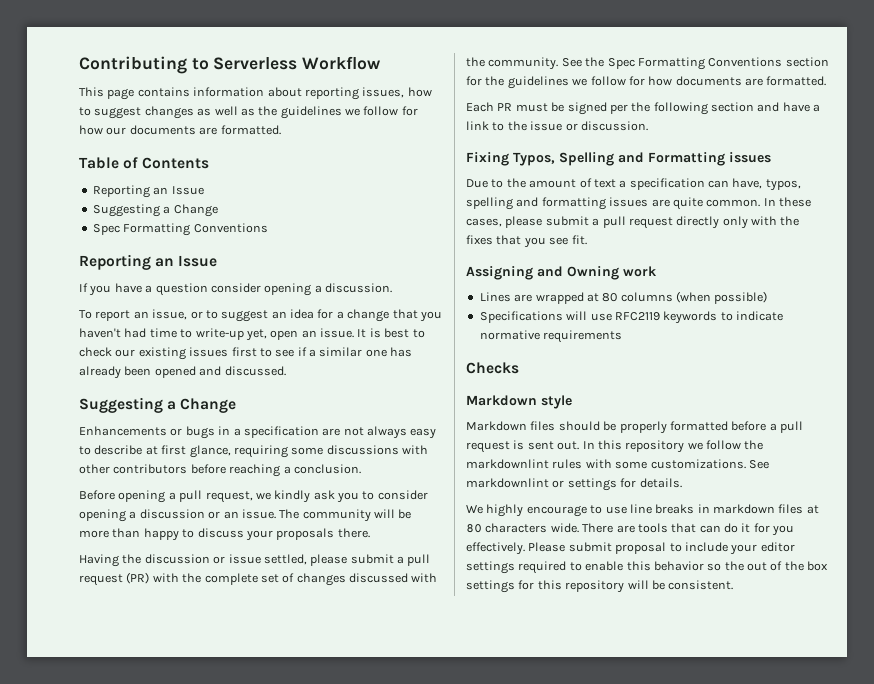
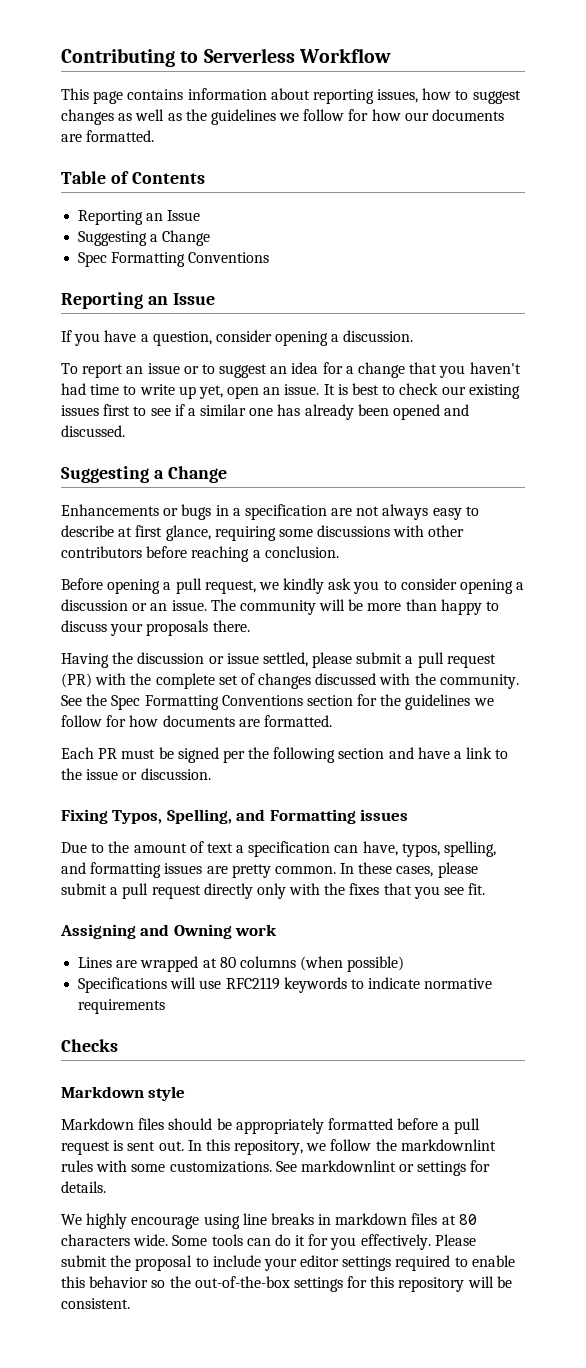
- If you have a question consider opening a discussion.
+ If you have a question, consider opening a discussion.
- To report an issue, or to suggest an idea for a change that you haven't had time to write-up yet, open an issue.
+ To report an issue or to suggest an idea for a change that you haven't had time to write up yet, open an issue.
- Fixing Typos, Spelling and Formatting issues
+ Fixing Typos, Spelling, and Formatting issues
- Due to the amount of text a specification can have, typos, spelling and formatting issues are quite common.
+ Due to the amount of text a specification can have, typos, spelling, and formatting issues are pretty common.
- Markdown files should be properly formatted before a pull request is sent out.
+ Markdown files should be appropriately formatted before a pull request is sent out.
- In this repository we follow the markdownlint rules with some customizations.
+ In this repository, we follow the markdownlint rules with some customizations.
- We highly encourage to use line breaks in markdown files at 80 characters wide.
+ We highly encourage using line breaks in markdown files at 80 characters wide.
- There are tools that can do it for you effectively.
+ Some tools can do it for you effectively.
- Please submit proposal to include your editor settings required to enable this behavior so the out of the box settings for this repository will be consistent.
+ Please submit the proposal to include your editor settings required to enable this behavior so the out-of-the-box settings for this repository will be consistent.

